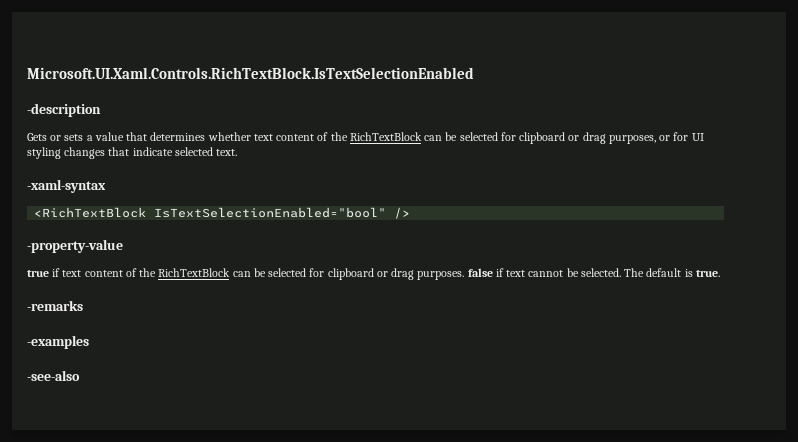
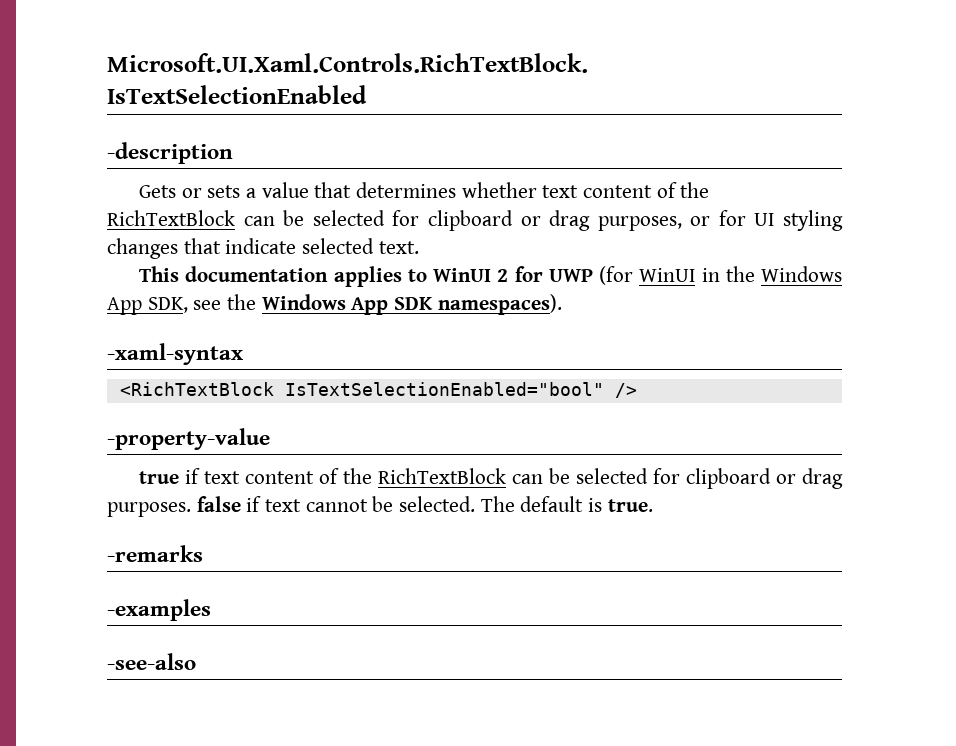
+ This documentation applies to WinUI 2 for UWP (for WinUI in the Windows App SDK, see the Windows App SDK namespaces).

